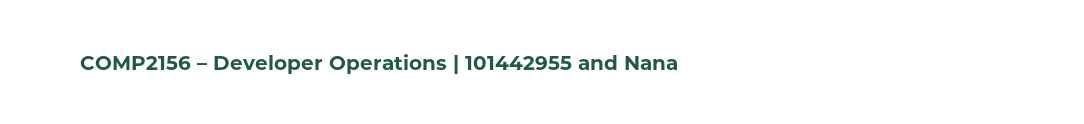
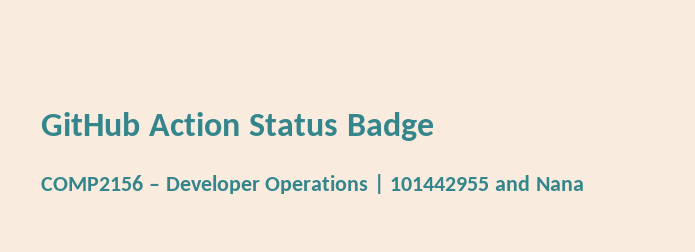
+ GitHub Action Status Badge

